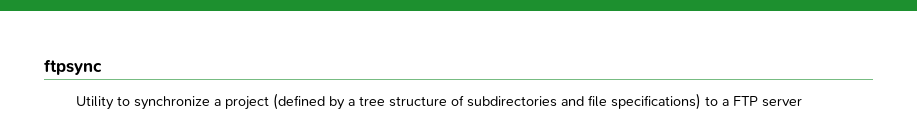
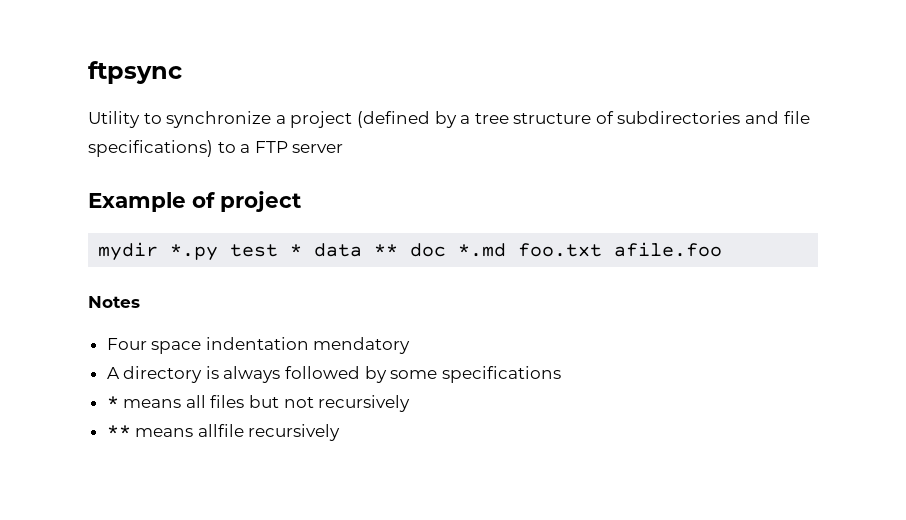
+ Example of project
+ mydir *.py test * data ** doc *.md foo.txt afile.foo
+ Notes
+ Four space indentation mendatory
+ A directory is always followed by some specifications
+ * means all files but not recursively
+ ** means allfile recursively

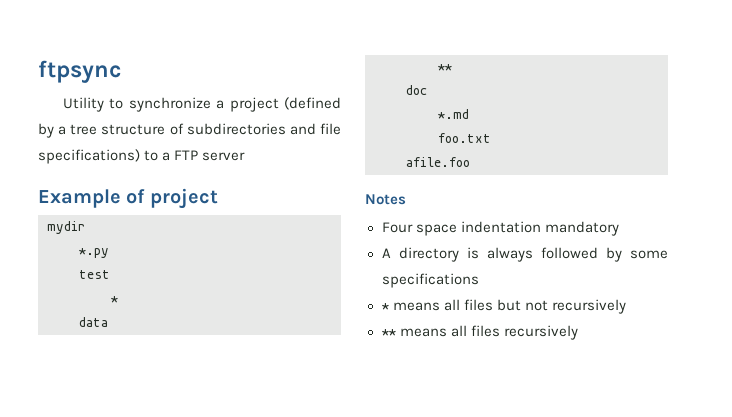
- mydir *.py test * data ** doc *.md foo.txt afile.foo
+ mydir
+ *.py
+ test
+ *
+ data
+ **
+ doc
+ *.md
+ foo.txt
+ afile.foo
- Four space indentation mendatory
+ Four space indentation mandatory
- ** means allfile recursively
+ ** means all files recursively

